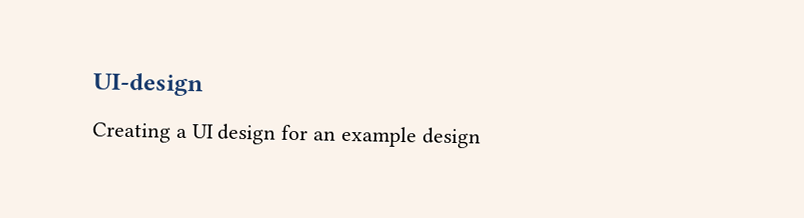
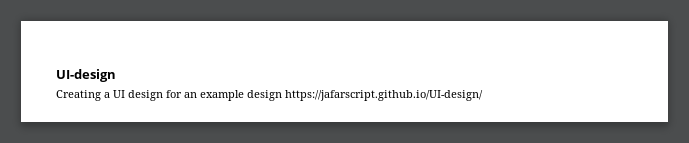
- Creating a UI design for an example design
+ Creating a UI design for an example design https://jafarscript.github.io/UI-design/

